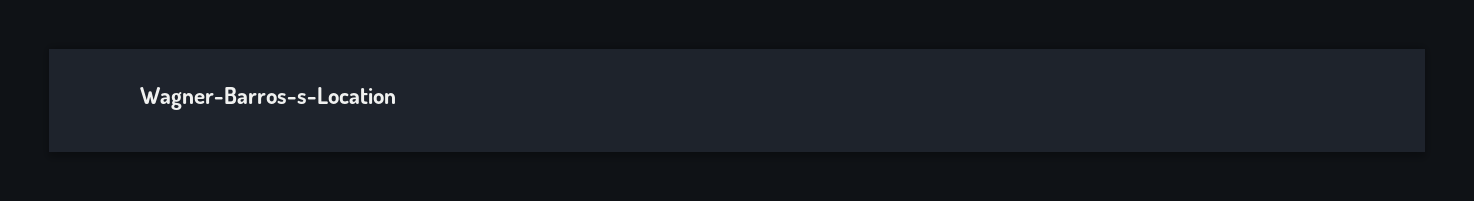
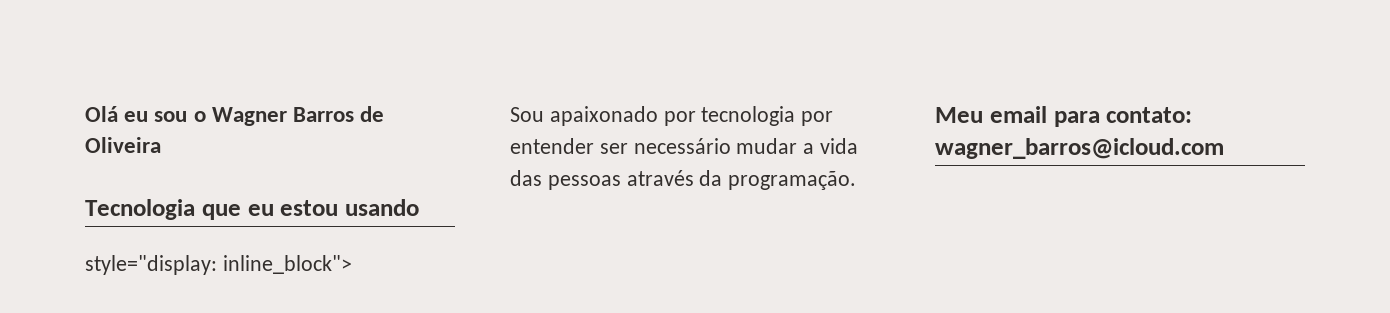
- Wagner-Barros-s-Location
+ Olá eu sou o Wagner Barros de Oliveira
+ Tecnologia que eu estou usando
+ style="display: inline_block">
+ Sou apaixonado por tecnologia por entender ser necessário mudar a vida das pessoas através da programação.
+ Meu email para contato: wagner_barros@icloud.com

